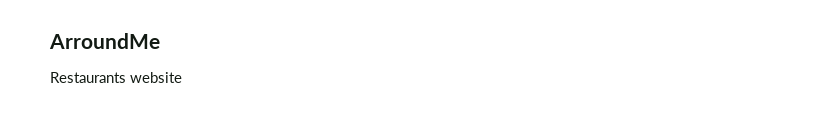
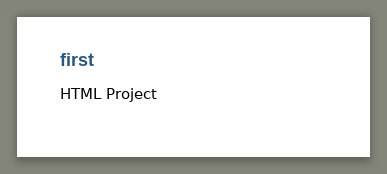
- ArroundMe
- Restaurants website
+ first
+ HTML Project

